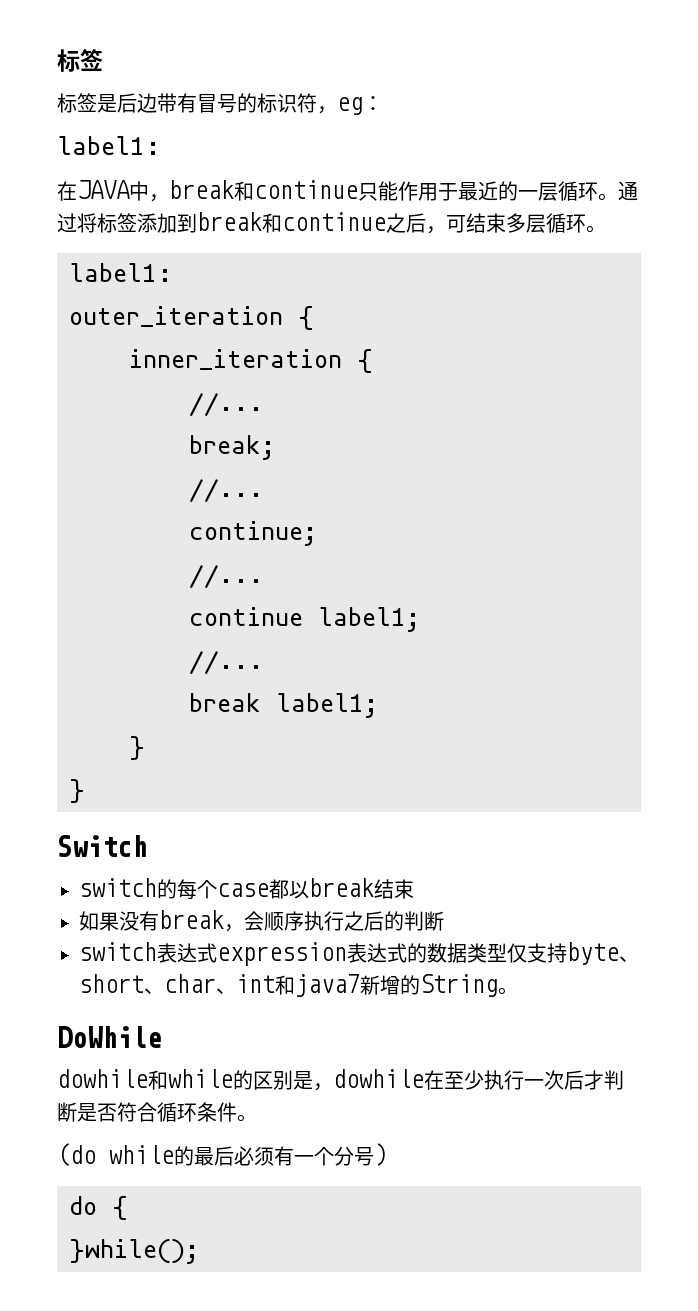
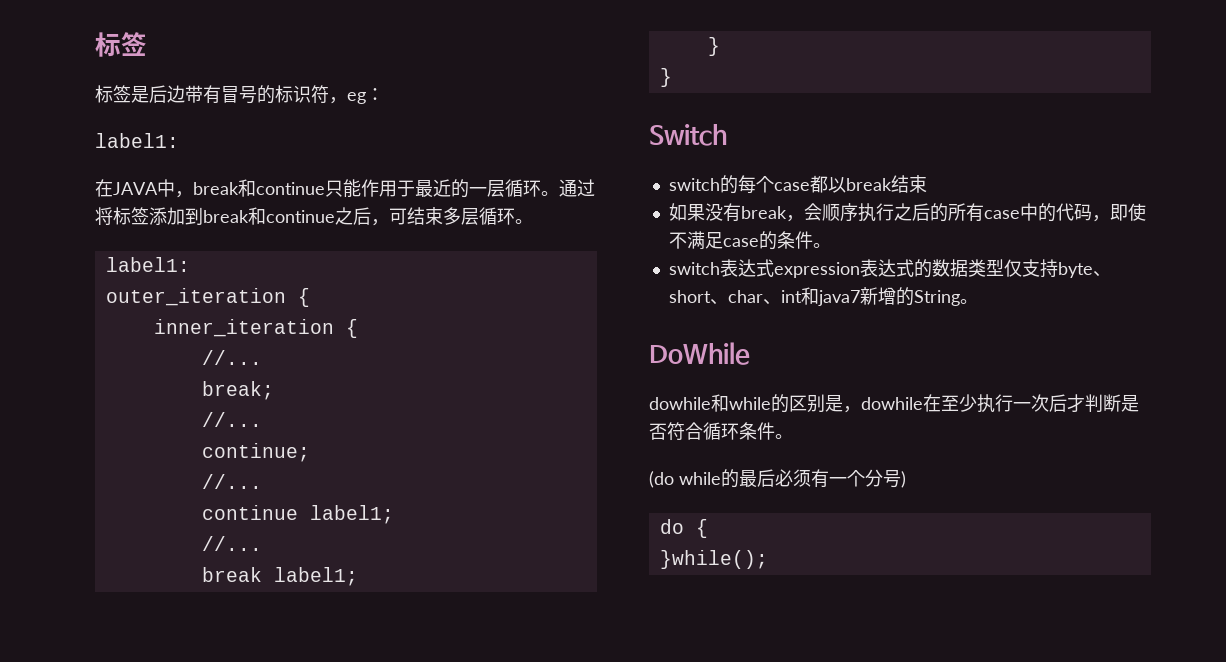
- 如果没有break，会顺序执行之后的判断
+ 如果没有break，会顺序执行之后的所有case中的代码，即使不满足case的条件。

